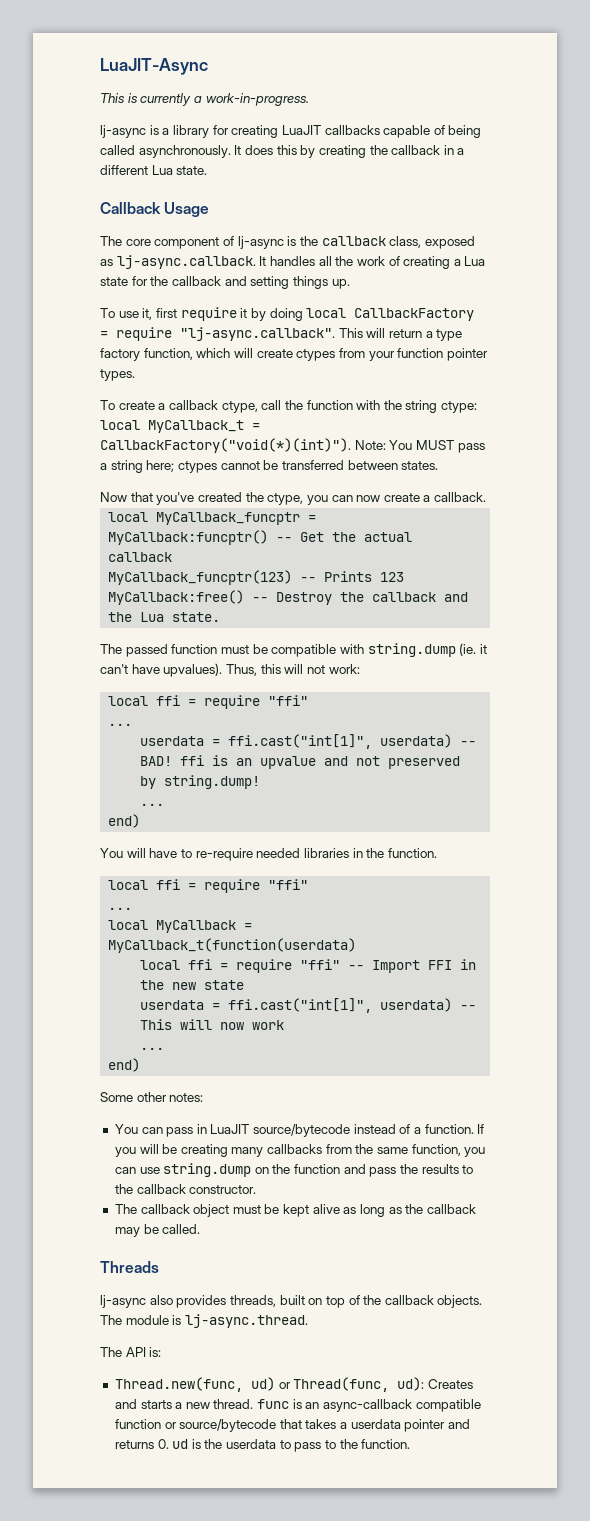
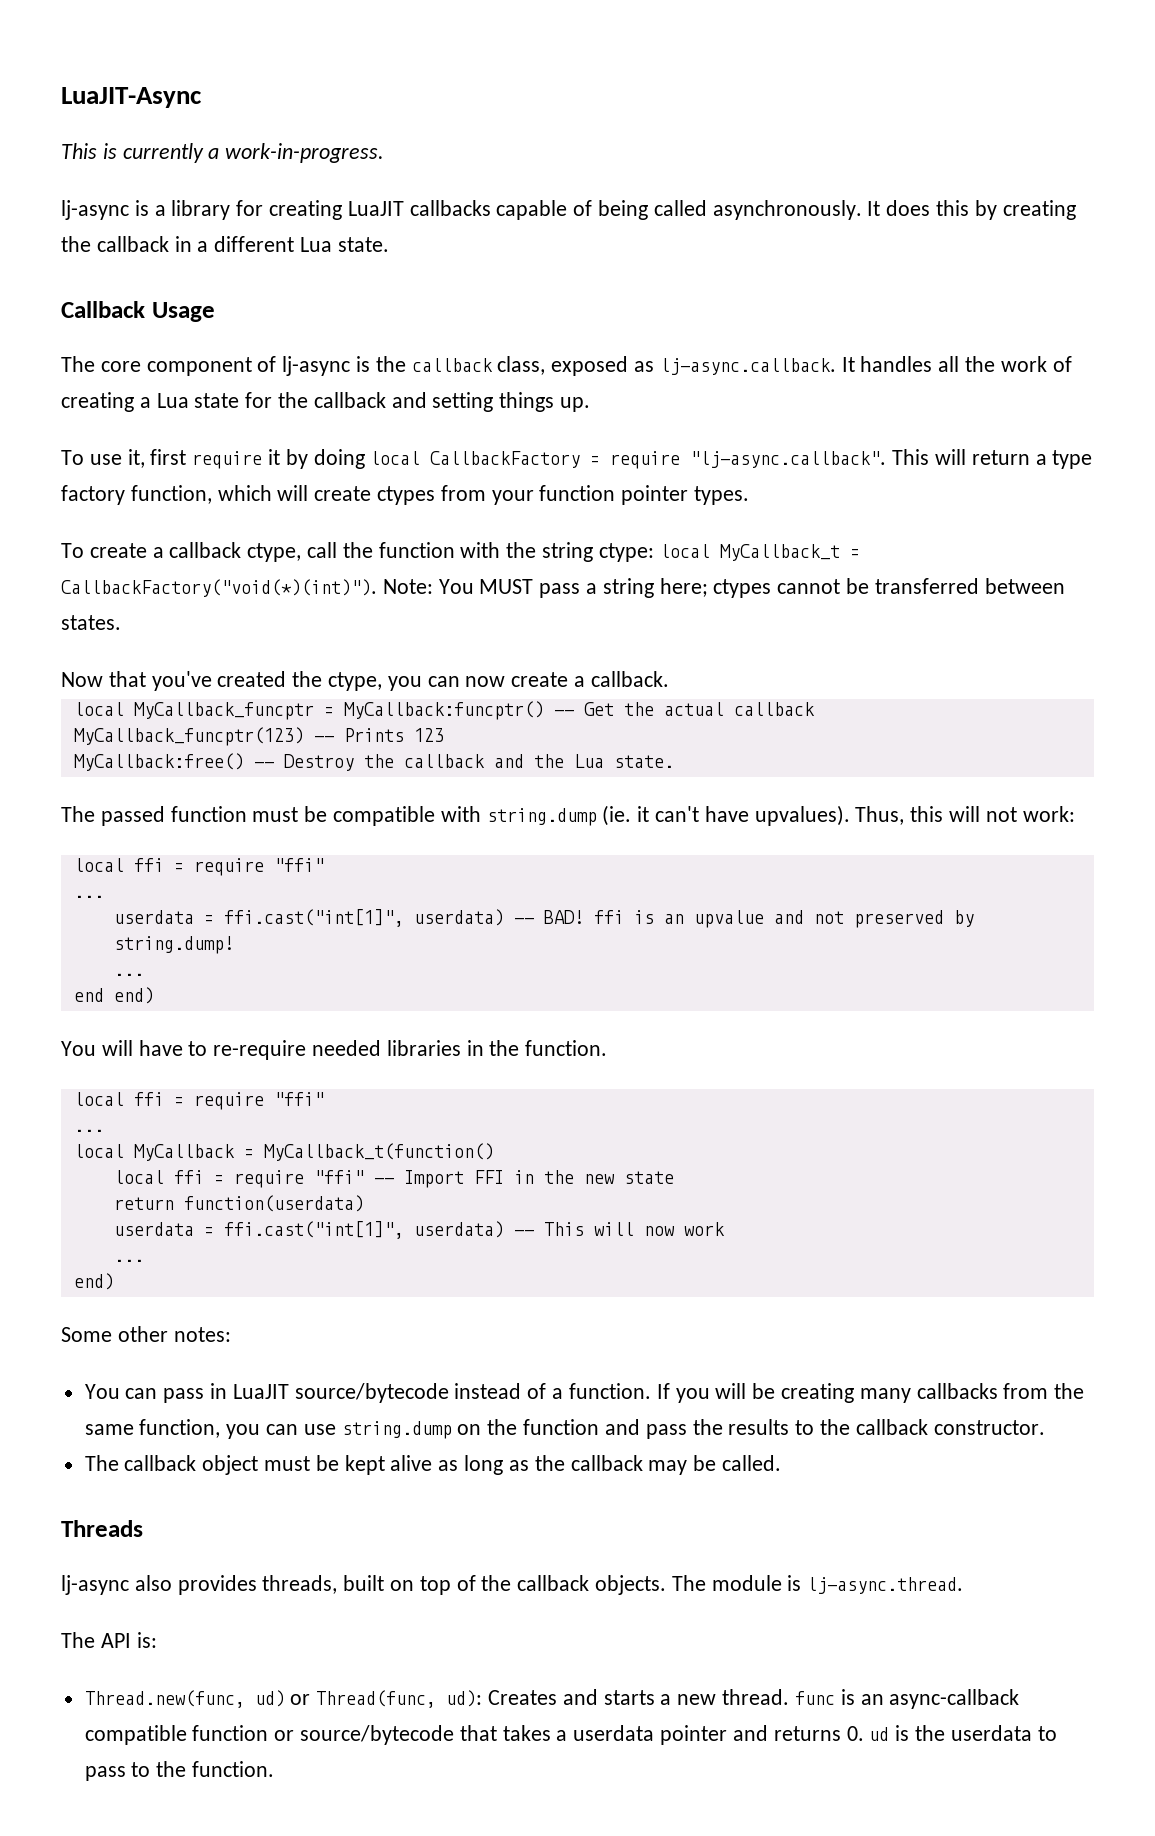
  userdata = ffi.cast("int[1]", userdata) -- BAD! ffi is an upvalue and not preserved by string.dump!
  ...
- end)
+ end end)
- local MyCallback = MyCallback_t(function(userdata)
+ local MyCallback = MyCallback_t(function()
+ return function(userdata)

